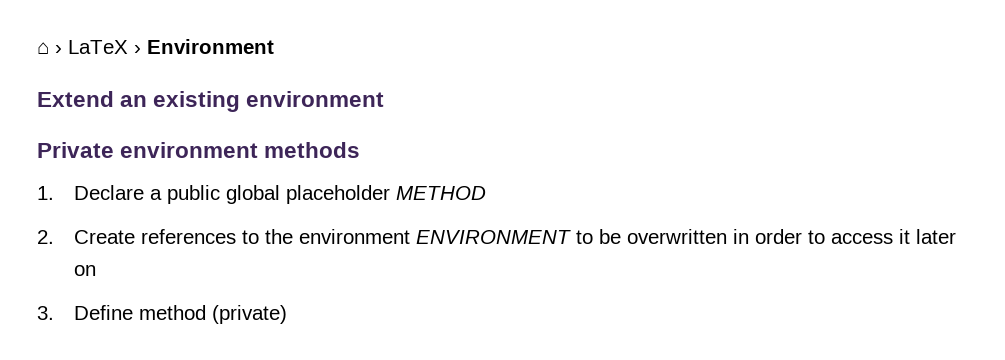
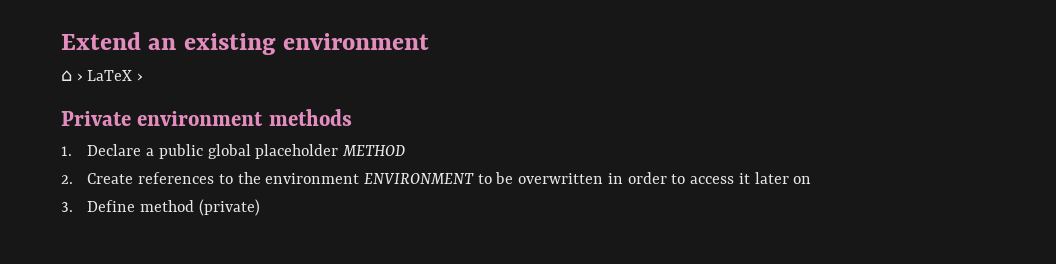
+ Extend an existing environment
- ⌂ › LaTeX › Environment
- Extend an existing environment
+ ⌂ › LaTeX ›

